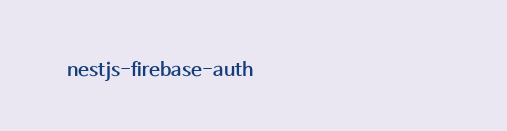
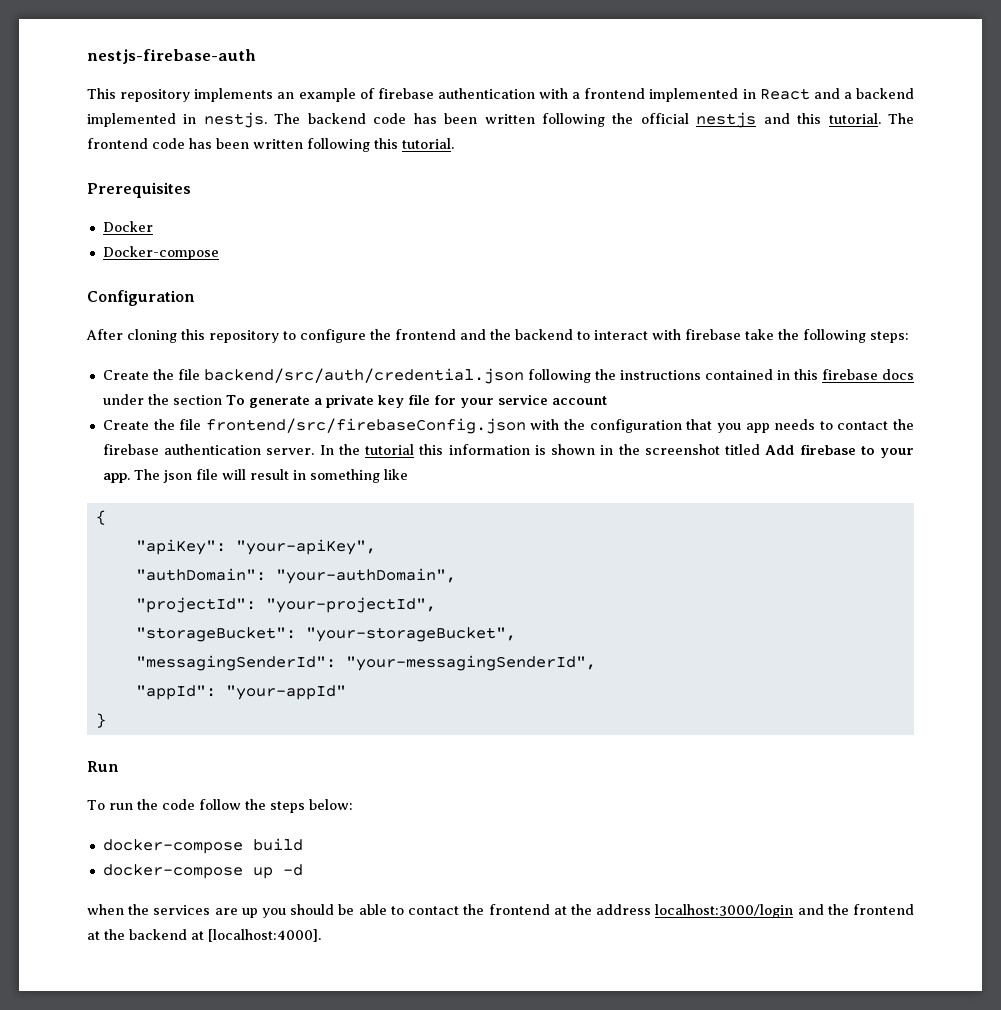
+ This repository implements an example of firebase authentication with a frontend implemented in React and a backend implemented in nestjs. The backend code has been written following the official nestjs and this tutorial. The frontend code has been written following this tutorial.
+ Prerequisites
+ Docker
+ Docker-compose
+ Configuration
+ After cloning this repository to configure the frontend and the backend to interact with firebase take the following steps:
+ Create the file backend/src/auth/credential.json following the instructions contained in this firebase docs under the section To generate a private key file for your service account
+ Create the file frontend/src/firebaseConfig.json with the configuration that you app needs to contact the firebase authentication server. In the tutorial this information is shown in the screenshot titled Add firebase to your app. The json file will result in something like
+ {
+ "apiKey": "your-apiKey",
+ "authDomain": "your-authDomain",
+ "projectId": "your-projectId",
+ "storageBucket": "your-storageBucket",
+ "messagingSenderId": "your-messagingSenderId",
+ "appId": "your-appId"
+ }
+ Run
+ To run the code follow the steps below:
+ docker-compose build
+ docker-compose up -d
+ when the services are up you should be able to contact the frontend at the address localhost:3000/login and the frontend at the backend at [localhost:4000].

